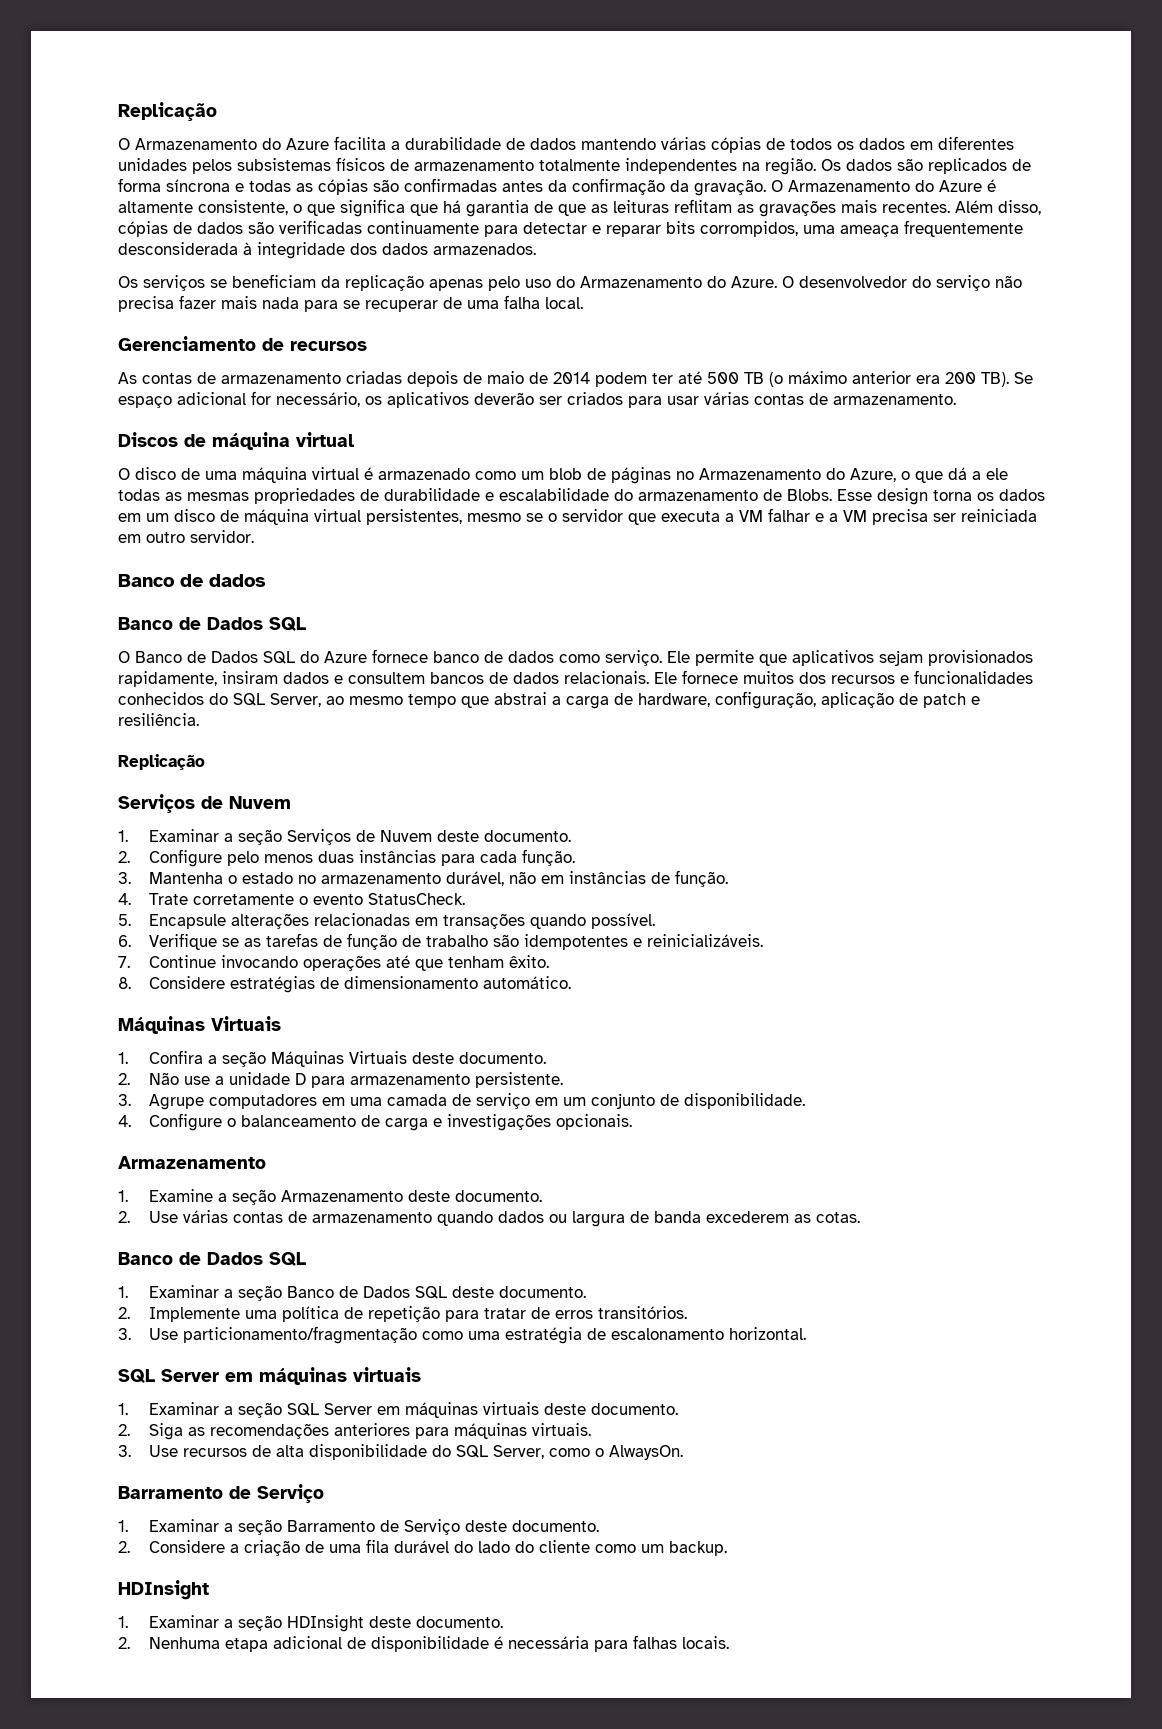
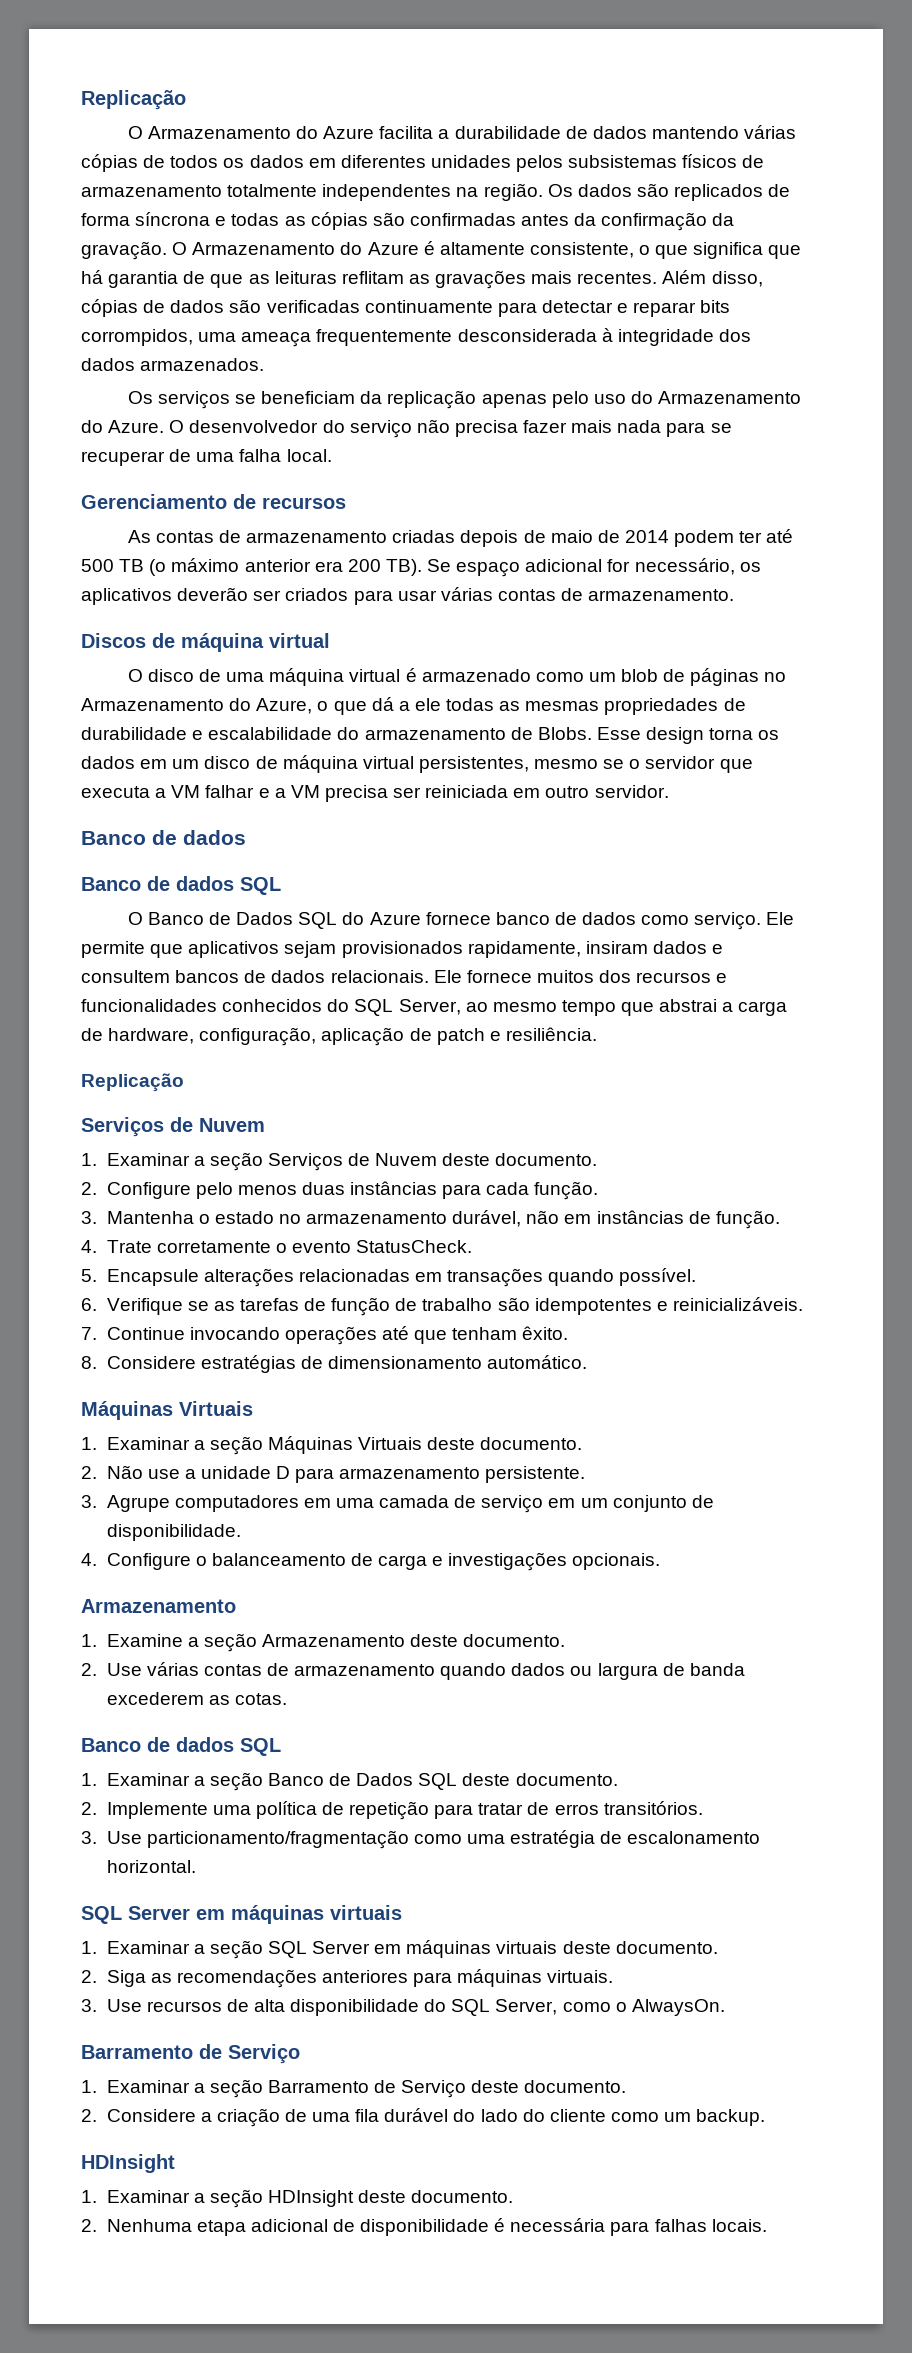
  Esse design torna os dados em um disco de máquina virtual persistentes, mesmo se o servidor que executa a VM falhar e a VM precisa ser reiniciada em outro servidor.
  Banco de dados
- Banco de Dados SQL
+ Banco de dados SQL
- 1. Confira a seção Máquinas Virtuais deste documento.
+ 1. Examinar a seção Máquinas Virtuais deste documento.
  2. Use várias contas de armazenamento quando dados ou largura de banda excederem as cotas.
- Banco de Dados SQL
+ Banco de dados SQL

